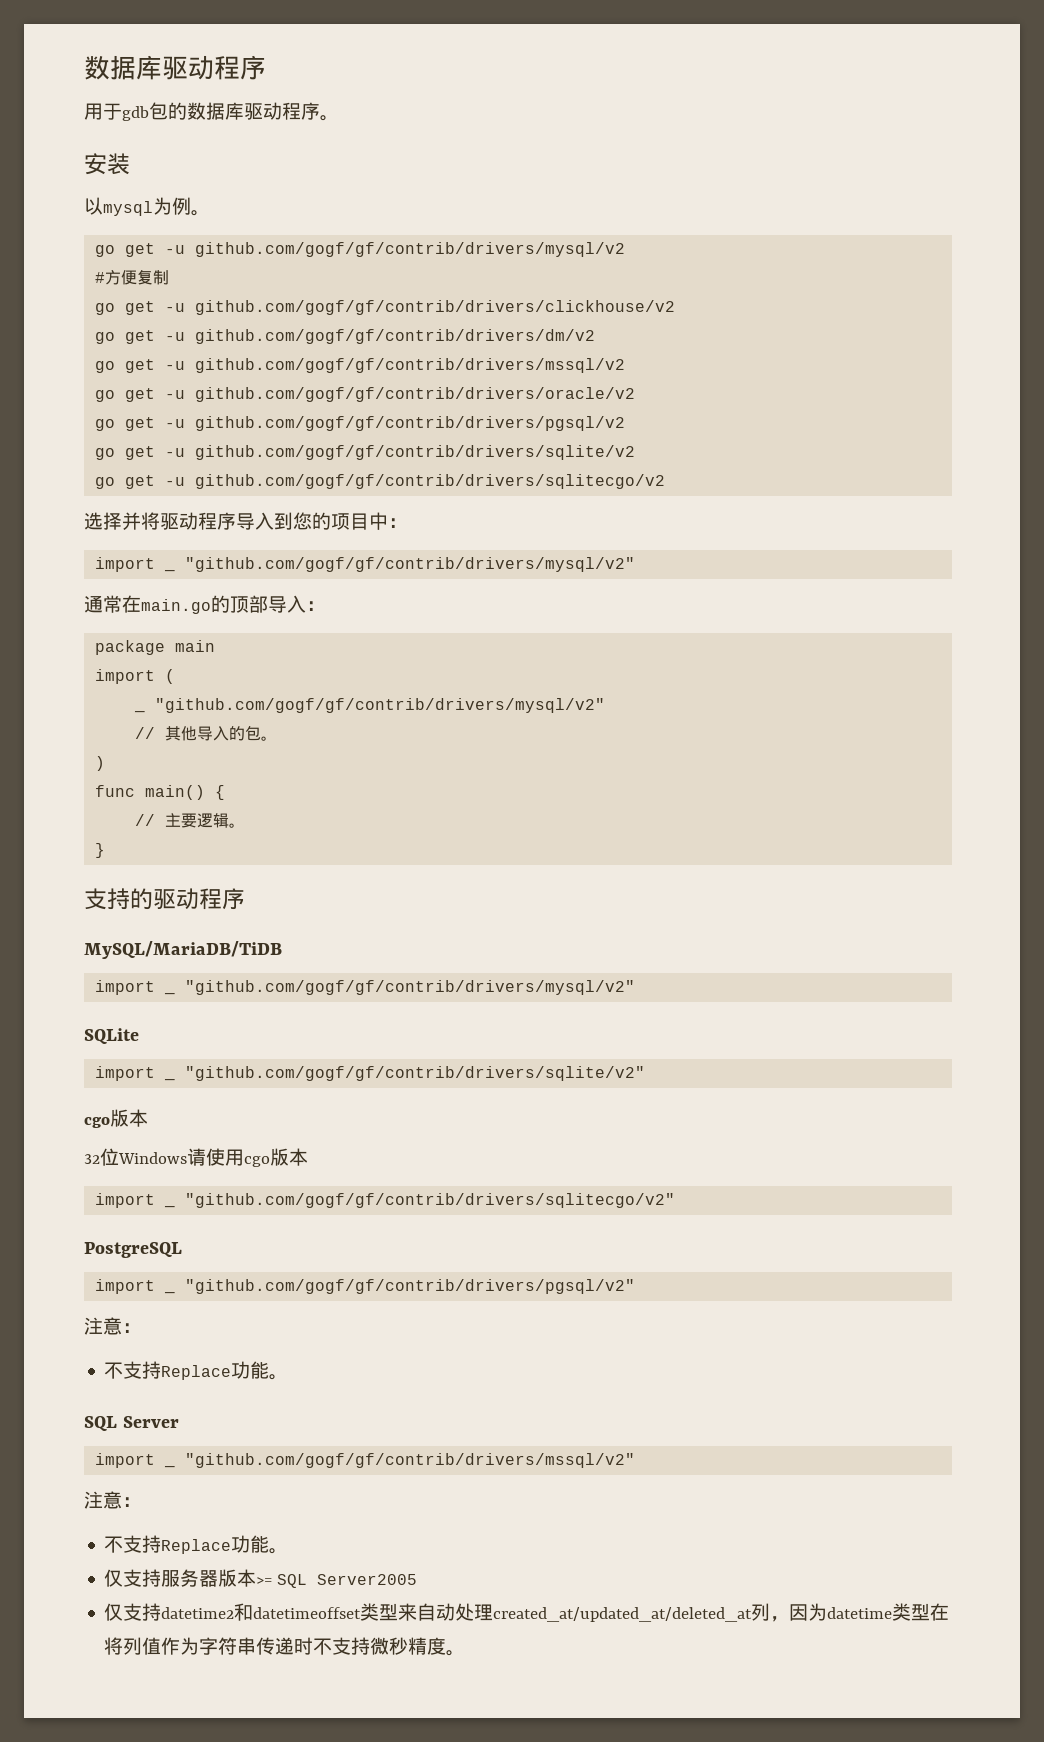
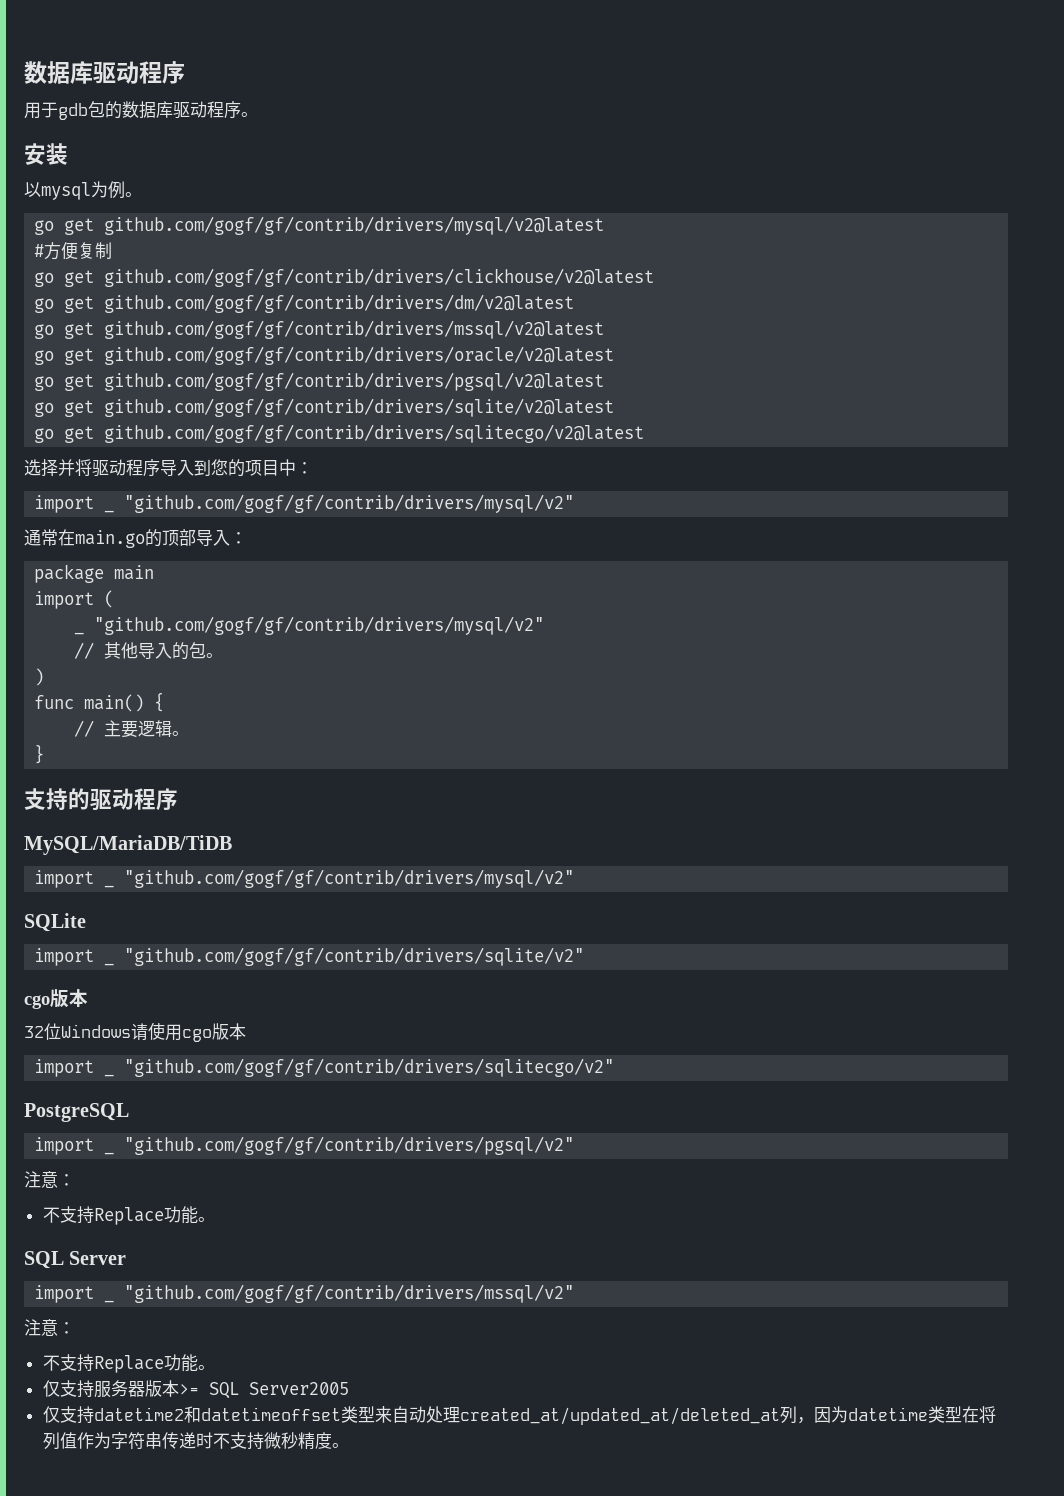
- go get -u github.com/gogf/gf/contrib/drivers/mysql/v2
+ go get github.com/gogf/gf/contrib/drivers/mysql/v2@latest
- go get -u github.com/gogf/gf/contrib/drivers/clickhouse/v2
- go get -u github.com/gogf/gf/contrib/drivers/dm/v2
- go get -u github.com/gogf/gf/contrib/drivers/mssql/v2
- go get -u github.com/gogf/gf/contrib/drivers/oracle/v2
- go get -u github.com/gogf/gf/contrib/drivers/pgsql/v2
- go get -u github.com/gogf/gf/contrib/drivers/sqlite/v2
- go get -u github.com/gogf/gf/contrib/drivers/sqlitecgo/v2
+ go get github.com/gogf/gf/contrib/drivers/clickhouse/v2@latest
+ go get github.com/gogf/gf/contrib/drivers/dm/v2@latest
+ go get github.com/gogf/gf/contrib/drivers/mssql/v2@latest
+ go get github.com/gogf/gf/contrib/drivers/oracle/v2@latest
+ go get github.com/gogf/gf/contrib/drivers/pgsql/v2@latest
+ go get github.com/gogf/gf/contrib/drivers/sqlite/v2@latest
+ go get github.com/gogf/gf/contrib/drivers/sqlitecgo/v2@latest

